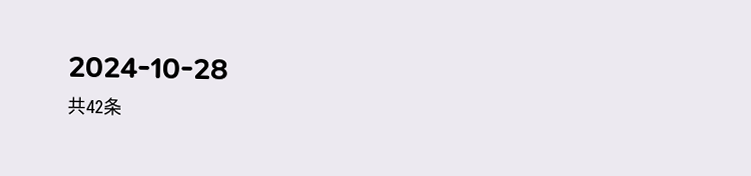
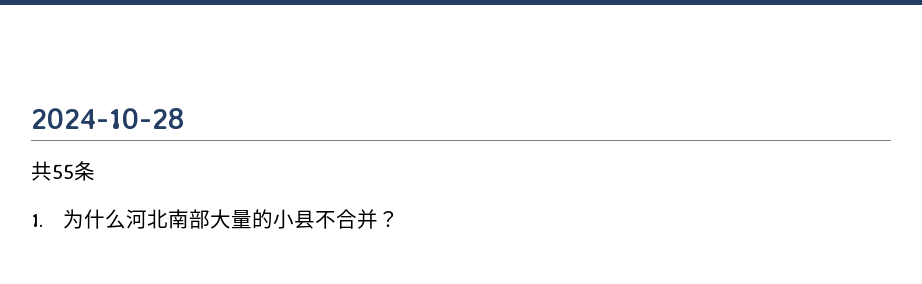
- 共42条
+ 共55条
+ 1.为什么河北南部大量的小县不合并？

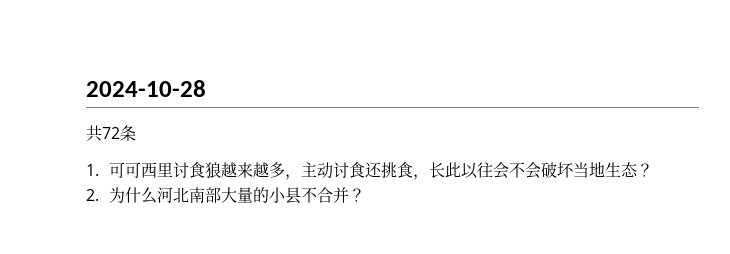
- 共55条
+ 共72条
- 1.为什么河北南部大量的小县不合并？
+ 1.可可西里讨食狼越来越多，主动讨食还挑食，长此以往会不会破坏当地生态？
+ 2.为什么河北南部大量的小县不合并？

